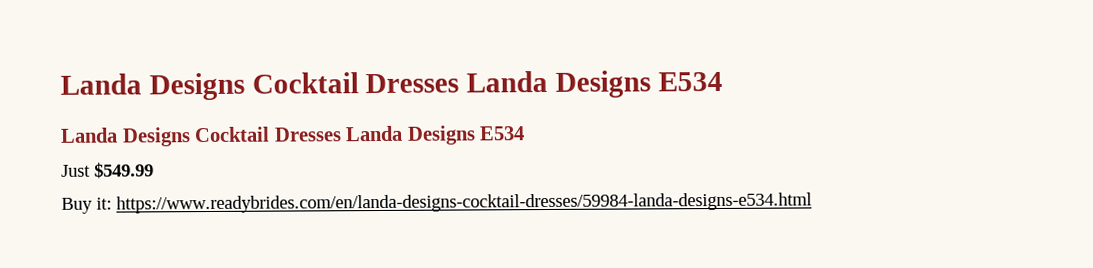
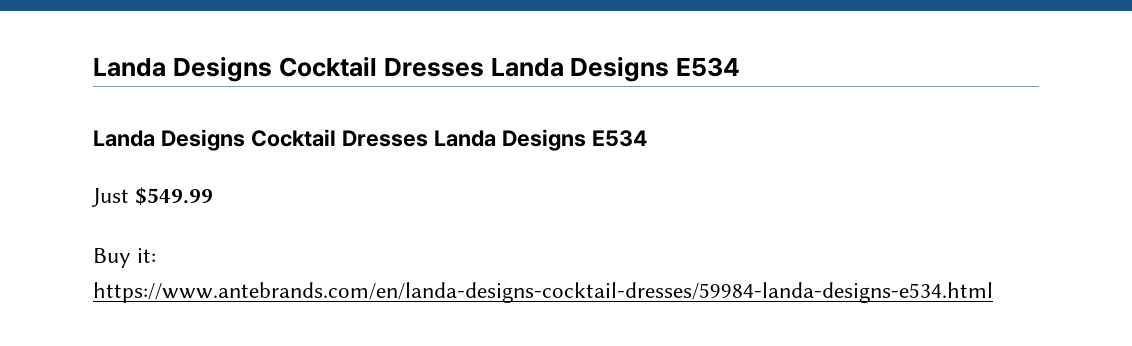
- Buy it: https://www.readybrides.com/en/landa-designs-cocktail-dresses/59984-landa-designs-e534.html
+ Buy it: https://www.antebrands.com/en/landa-designs-cocktail-dresses/59984-landa-designs-e534.html

